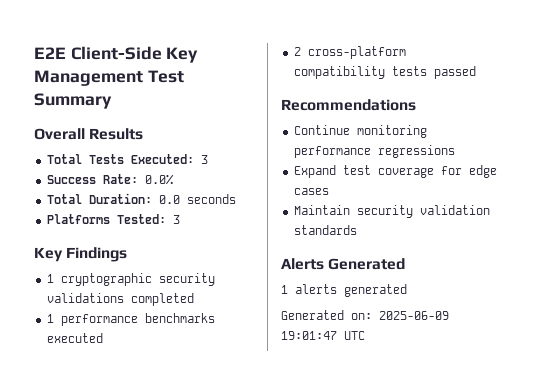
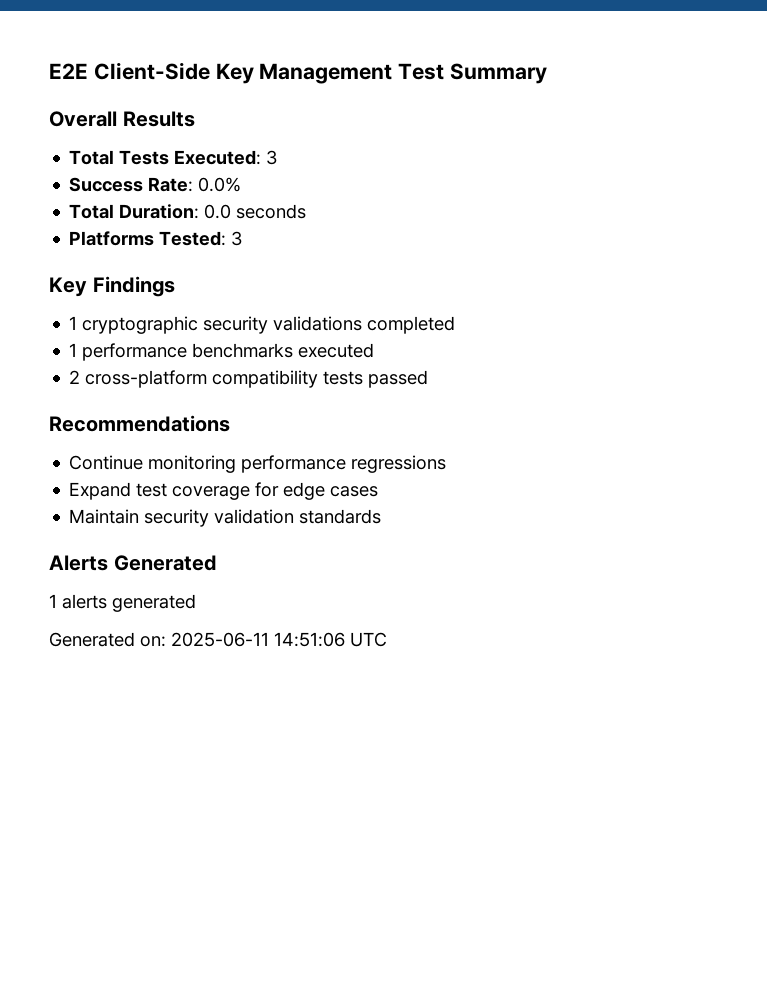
- Generated on: 2025-06-09 19:01:47 UTC
+ Generated on: 2025-06-11 14:51:06 UTC

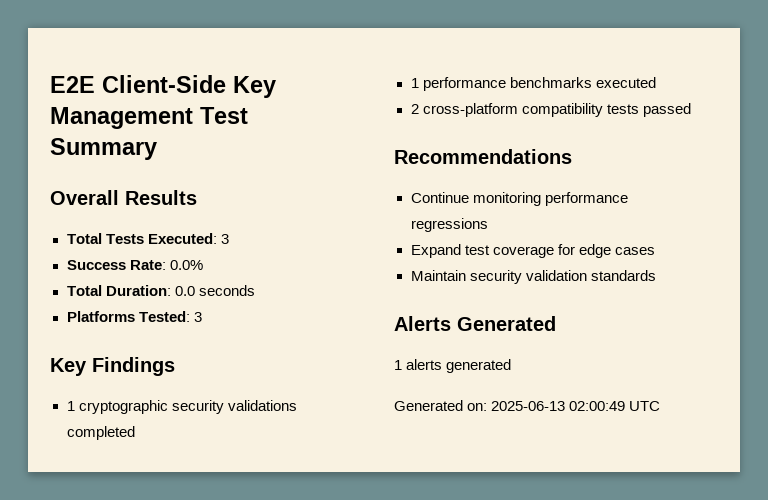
- Generated on: 2025-06-11 14:51:06 UTC
+ Generated on: 2025-06-13 02:00:49 UTC

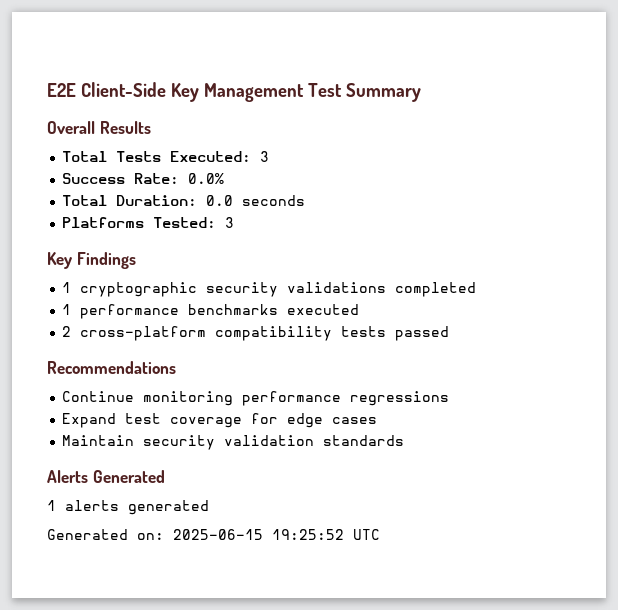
- Generated on: 2025-06-13 02:00:49 UTC
+ Generated on: 2025-06-15 19:25:52 UTC

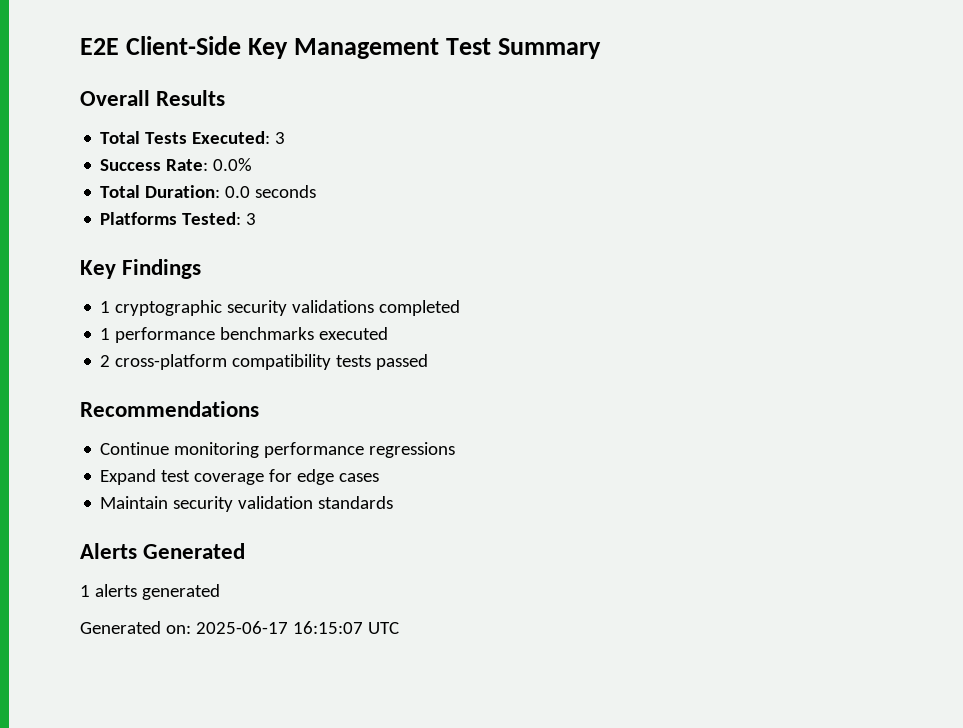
- Generated on: 2025-06-15 19:25:52 UTC
+ Generated on: 2025-06-17 16:15:07 UTC

